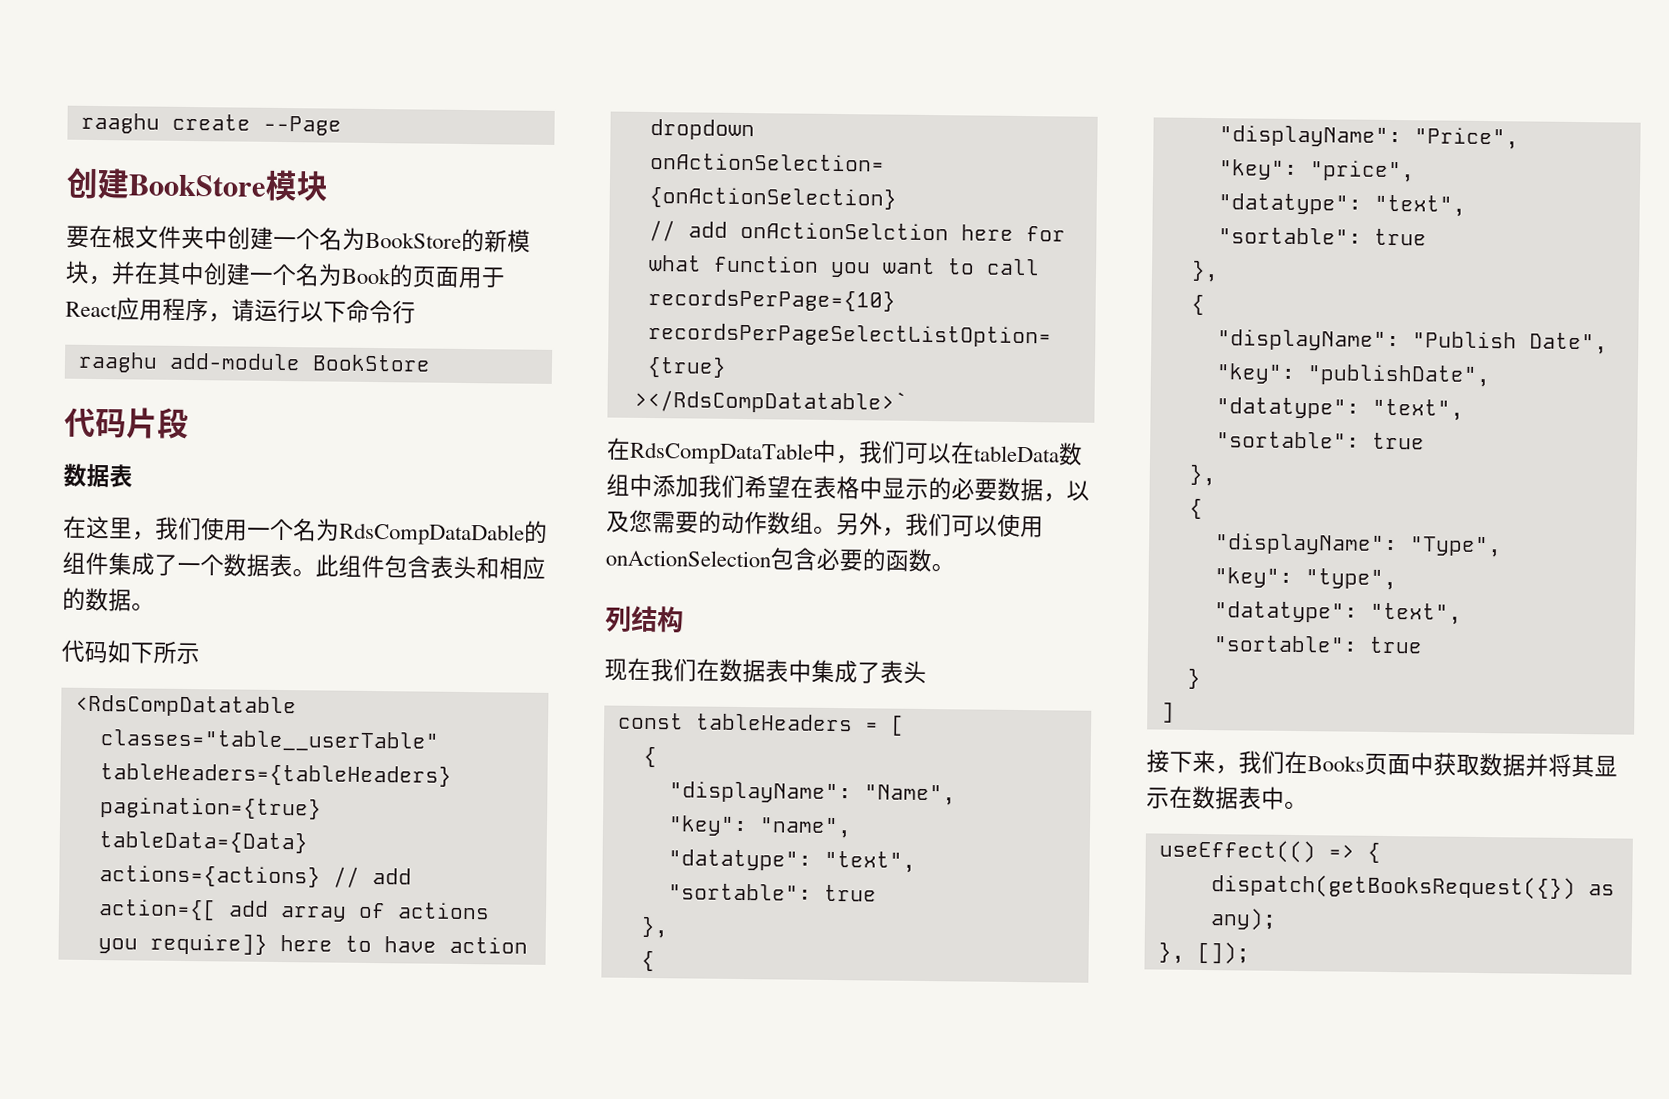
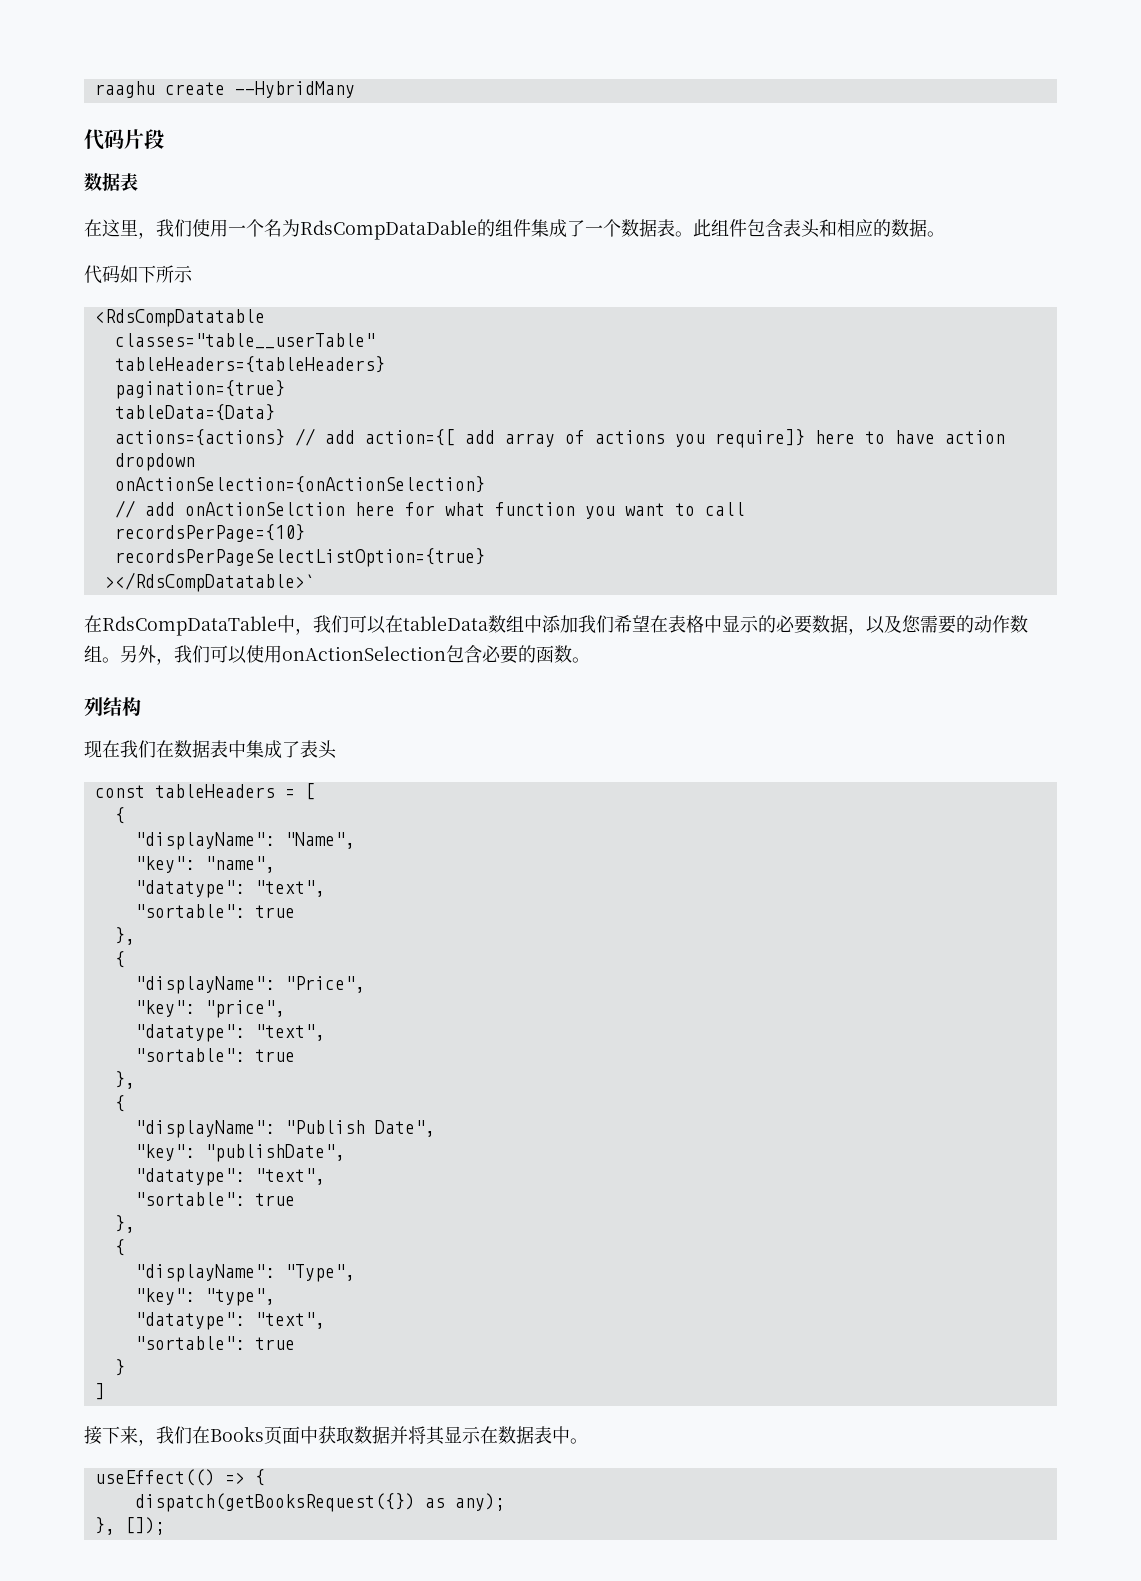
- raaghu create --Page
- 创建BookStore模块
- 要在根文件夹中创建一个名为BookStore的新模块，并在其中创建一个名为Book的页面用于React应用程序，请运行以下命令行
- raaghu add-module BookStore
+ raaghu create --HybridMany

